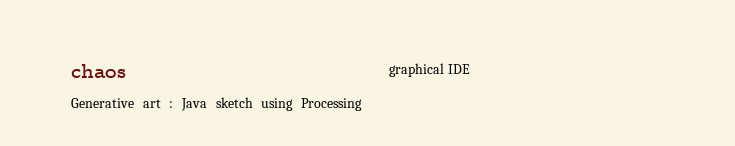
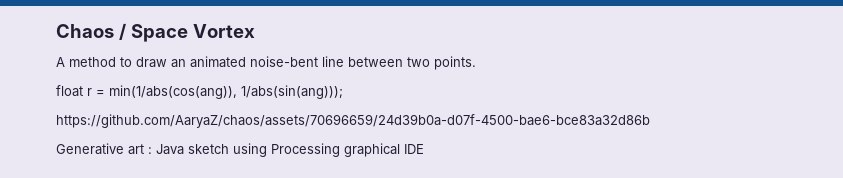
- chaos
+ Chaos / Space Vortex
+ A method to draw an animated noise-bent line between two points.
+ float r = min(1/abs(cos(ang)), 1/abs(sin(ang)));
+ https://github.com/AaryaZ/chaos/assets/70696659/24d39b0a-d07f-4500-bae6-bce83a32d86b

